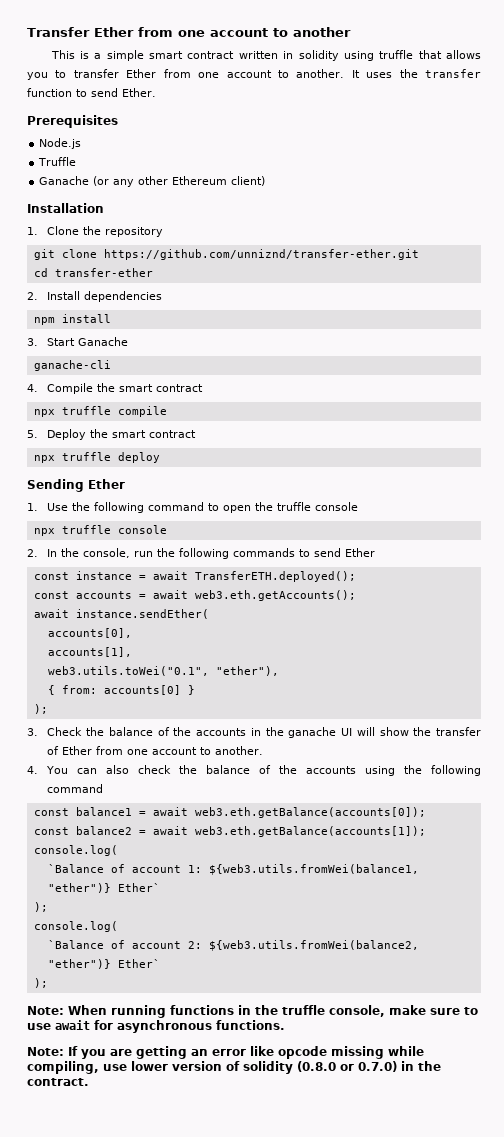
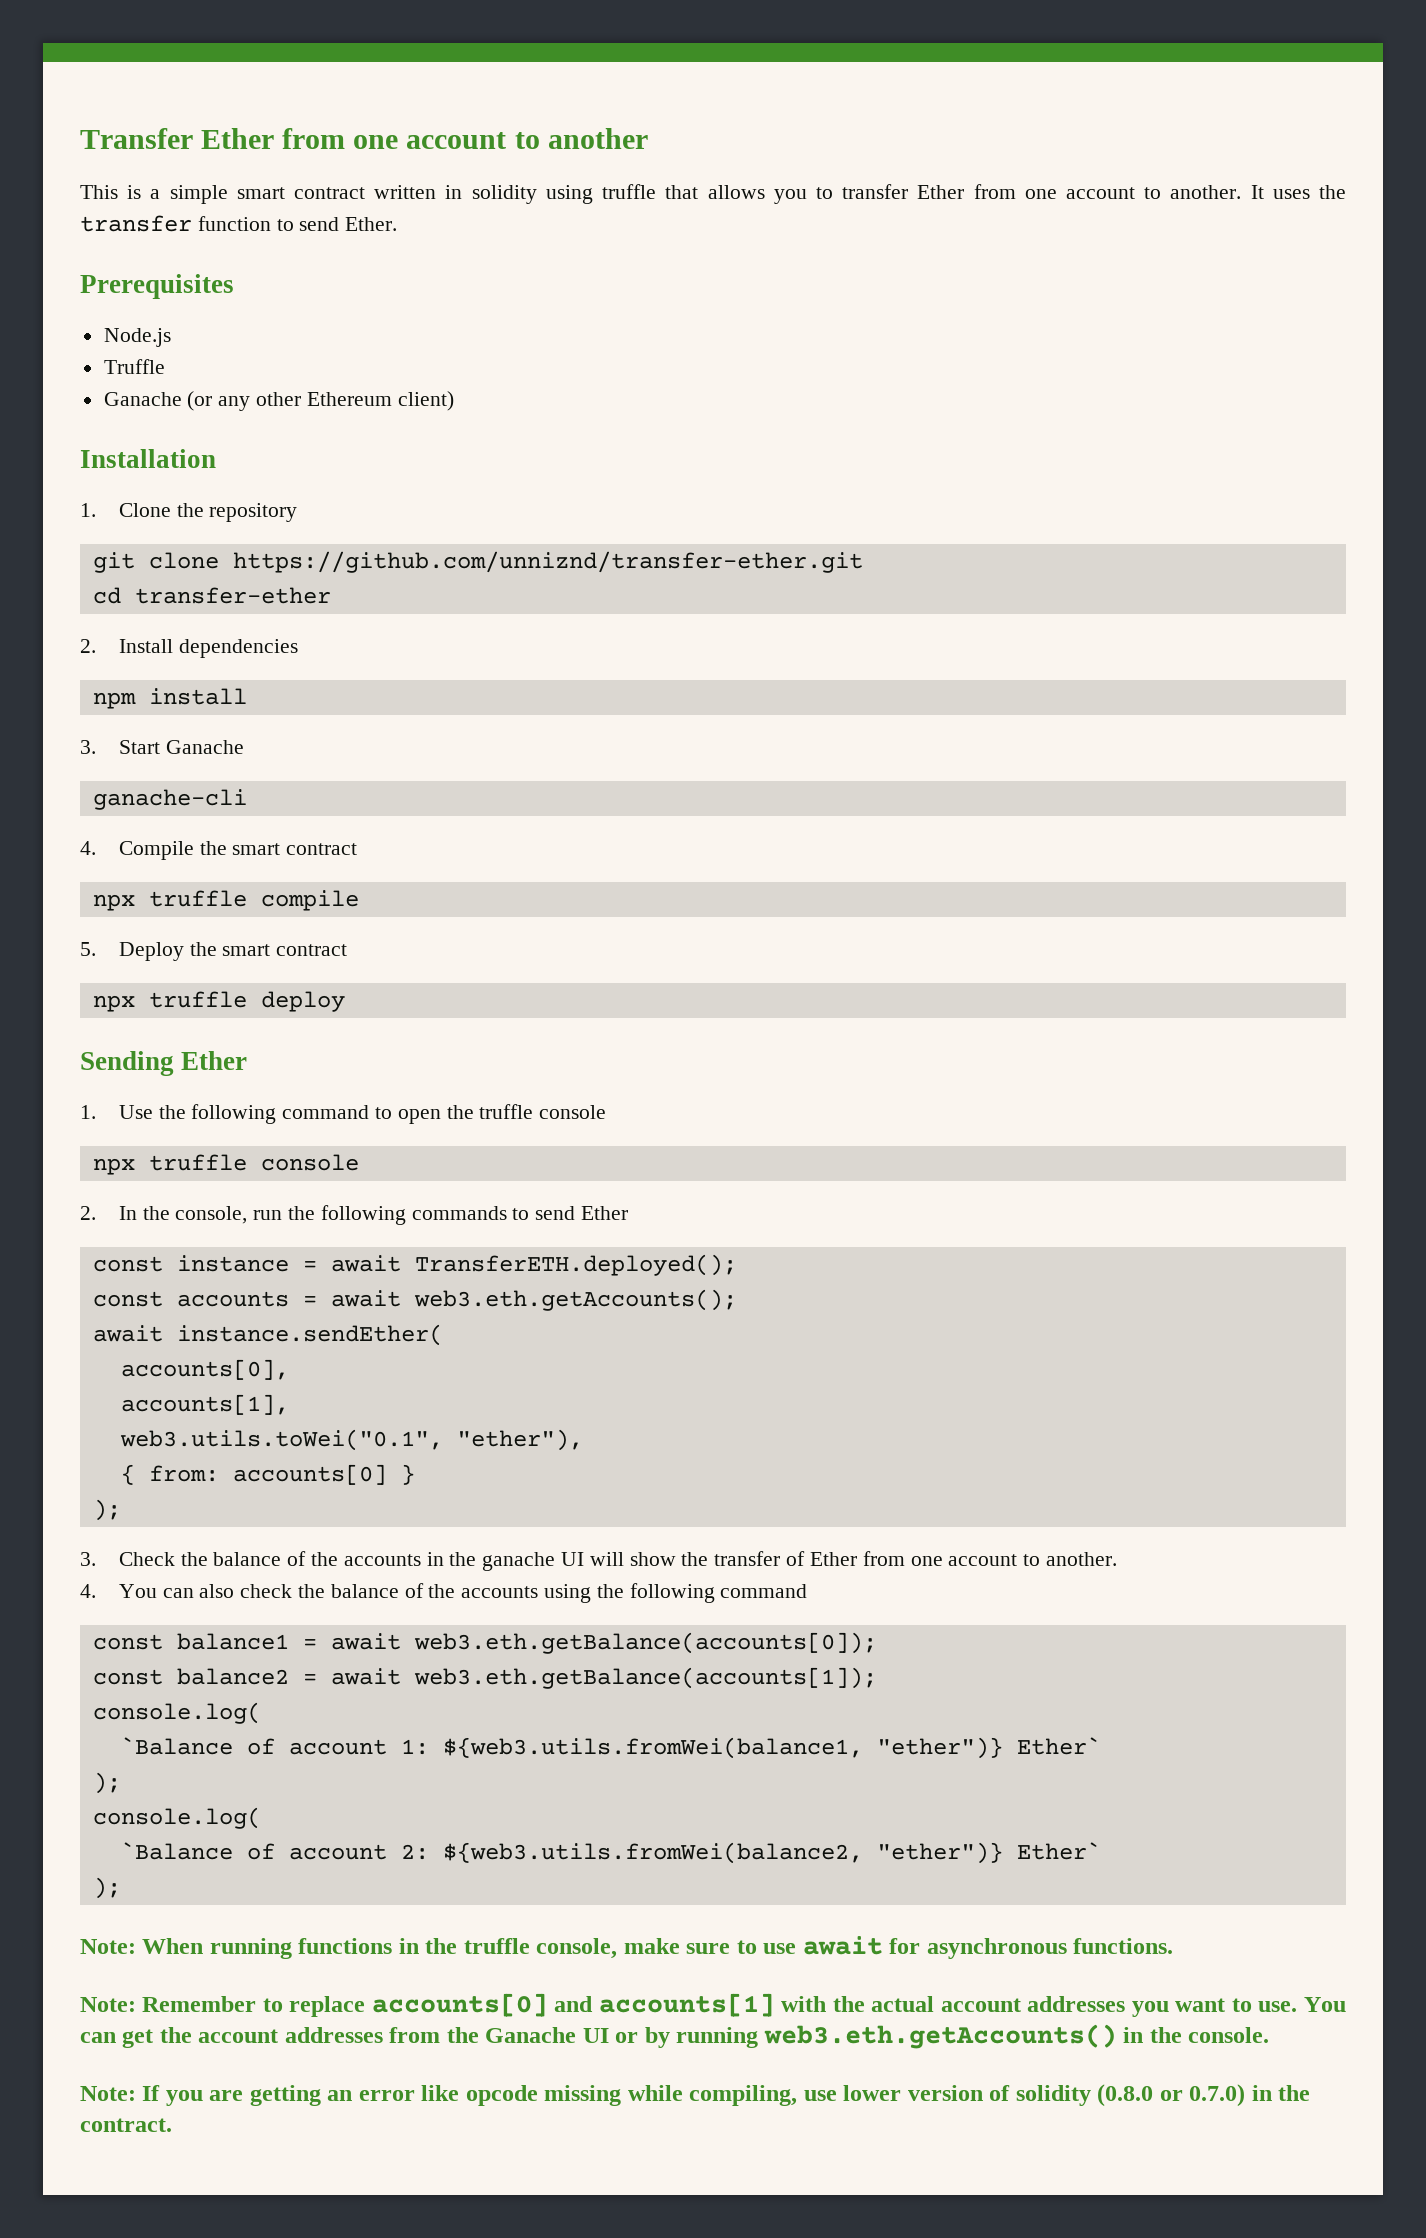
+ Note: Remember to replace accounts[0] and accounts[1] with the actual account addresses you want to use. You can get the account addresses from the Ganache UI or by running web3.eth.getAccounts() in the console.

